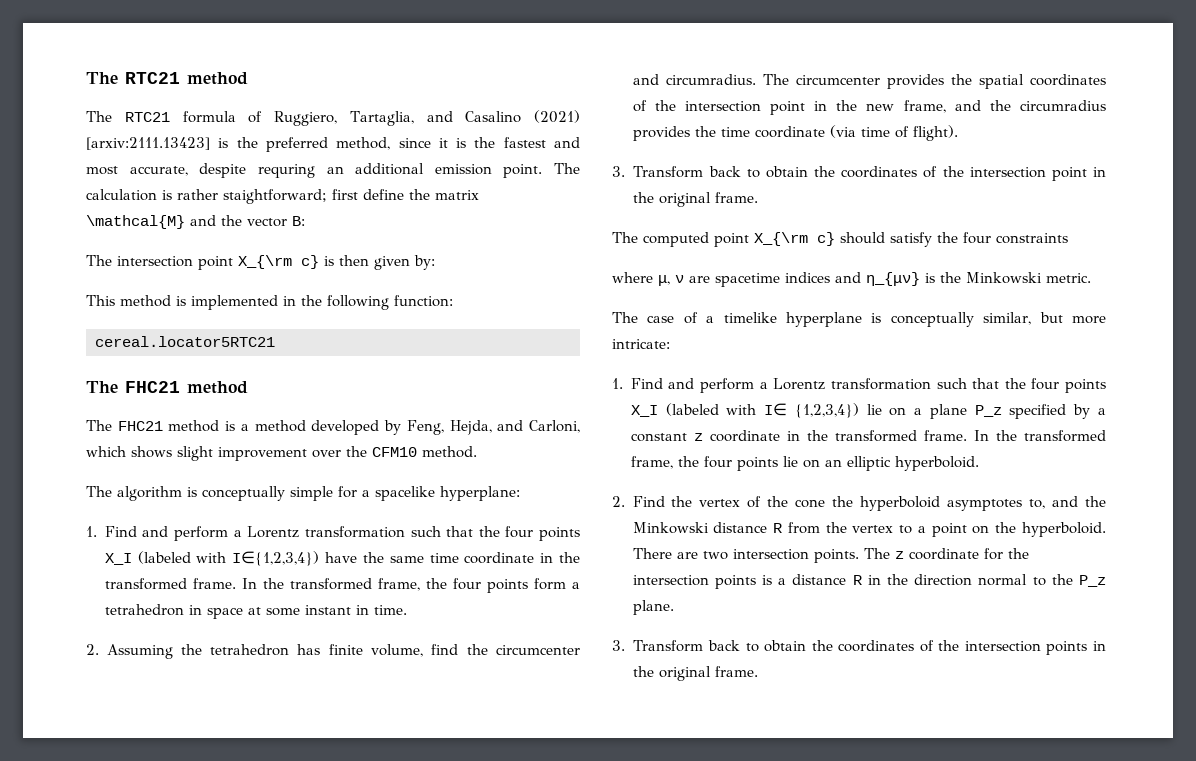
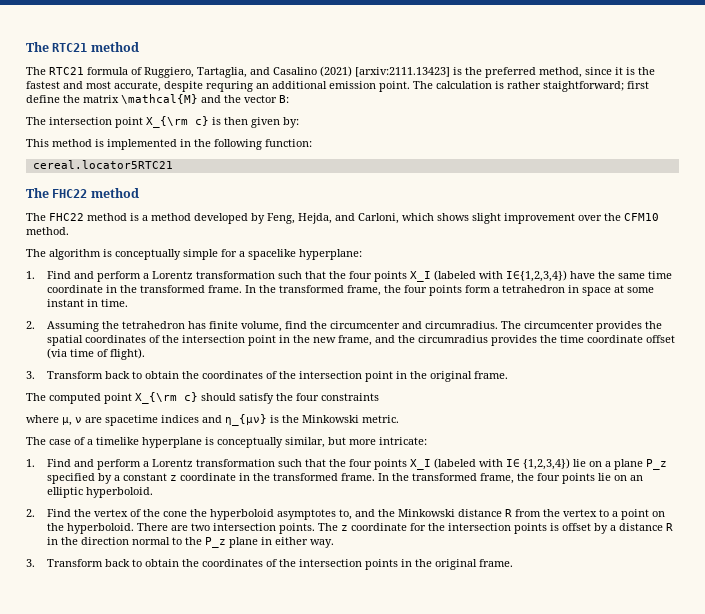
  cereal.locator5RTC21
- The FHC21 method
- The FHC21 method is a method developed by Feng, Hejda, and Carloni, which shows slight improvement over the CFM10 method.
+ The FHC22 method
+ The FHC22 method is a method developed by Feng, Hejda, and Carloni, which shows slight improvement over the CFM10 method.
- The circumcenter provides the spatial coordinates of the intersection point in the new frame, and the circumradius provides the time coordinate (via time of flight).
+ The circumcenter provides the spatial coordinates of the intersection point in the new frame, and the circumradius provides the time coordinate offset (via time of flight).
- The z coordinate for the intersection points is a distance R in the direction normal to the P_z plane.
+ The z coordinate for the intersection points is offset by a distance R in the direction normal to the P_z plane in either way.

